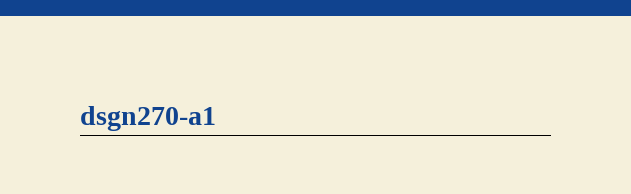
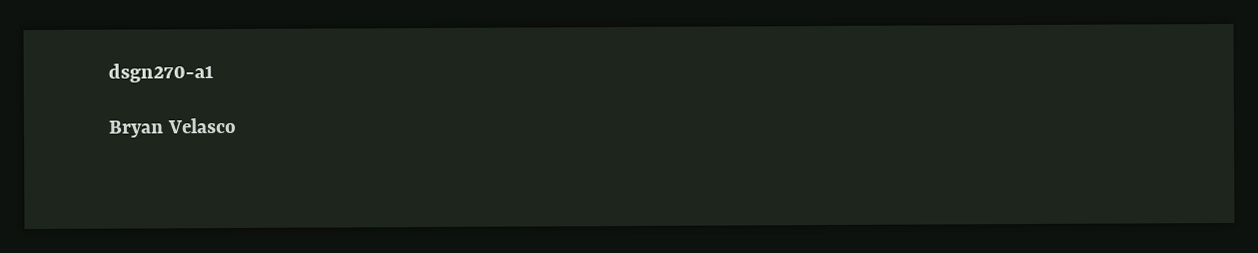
+ Bryan Velasco

